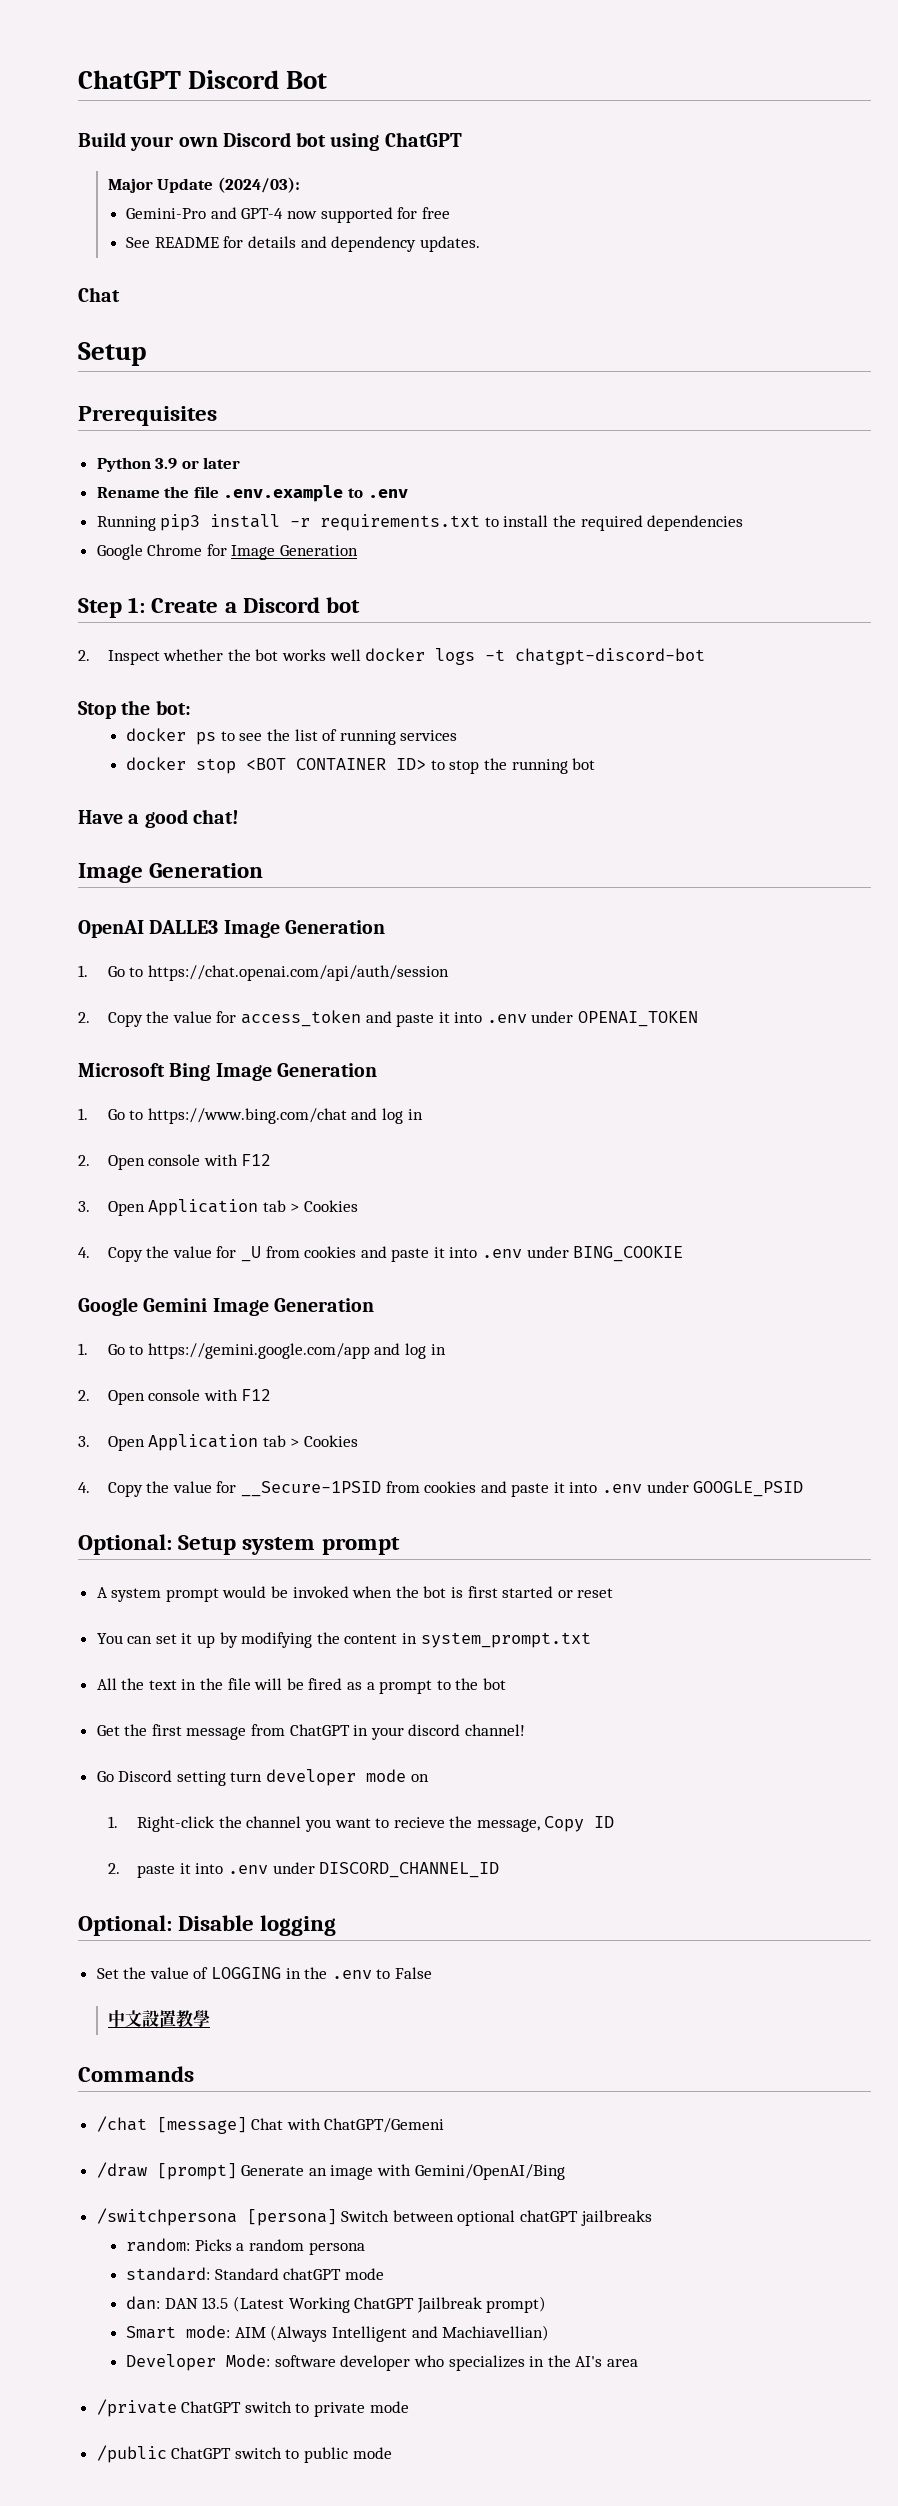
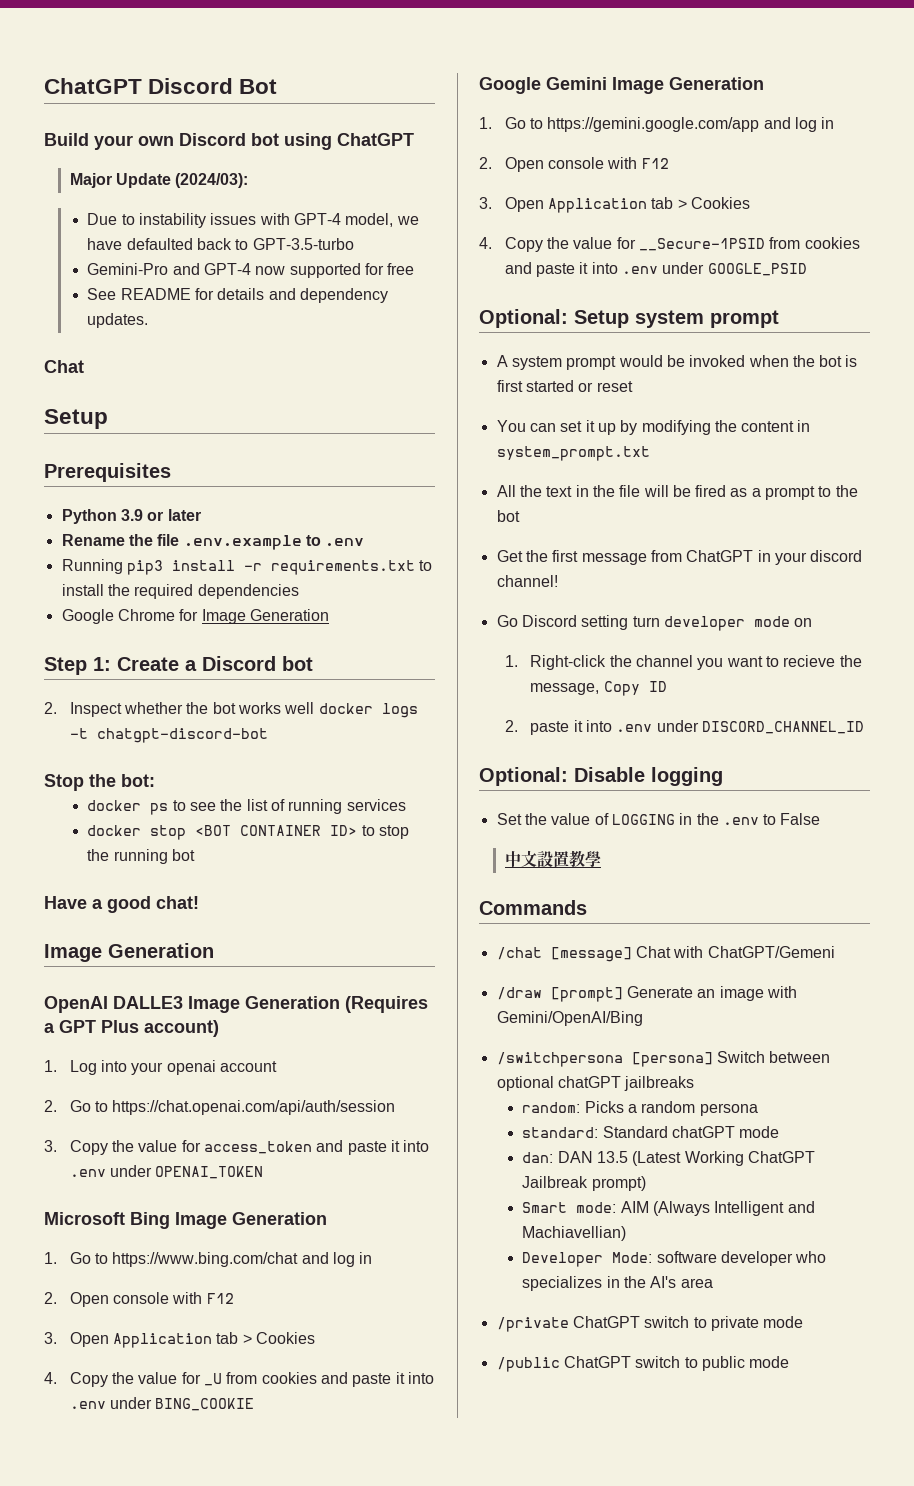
+ Due to instability issues with GPT-4 model, we have defaulted back to GPT-3.5-turbo
- OpenAI DALLE3 Image Generation
- 1. Go to https://chat.openai.com/api/auth/session
+ OpenAI DALLE3 Image Generation (Requires a GPT Plus account)
+ 1. Log into your openai account
+ 2. Go to https://chat.openai.com/api/auth/session
- 2. Copy the value for access_token and paste it into .env under OPENAI_TOKEN
+ 3. Copy the value for access_token and paste it into .env under OPENAI_TOKEN

